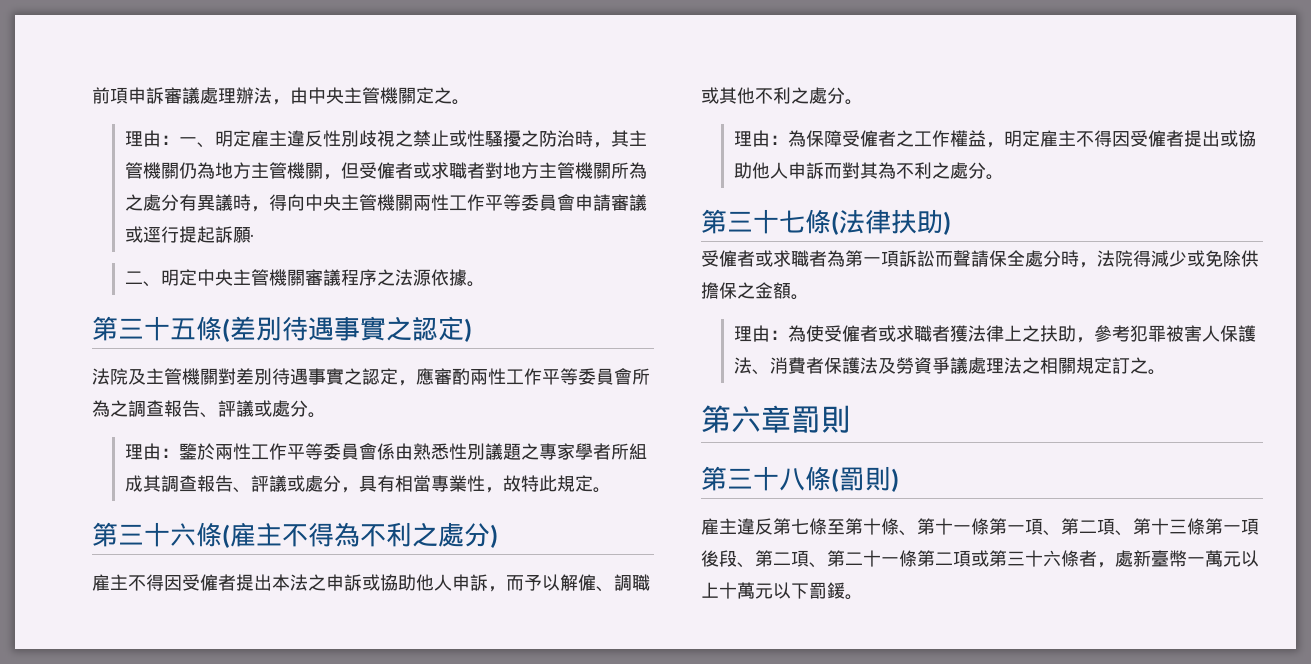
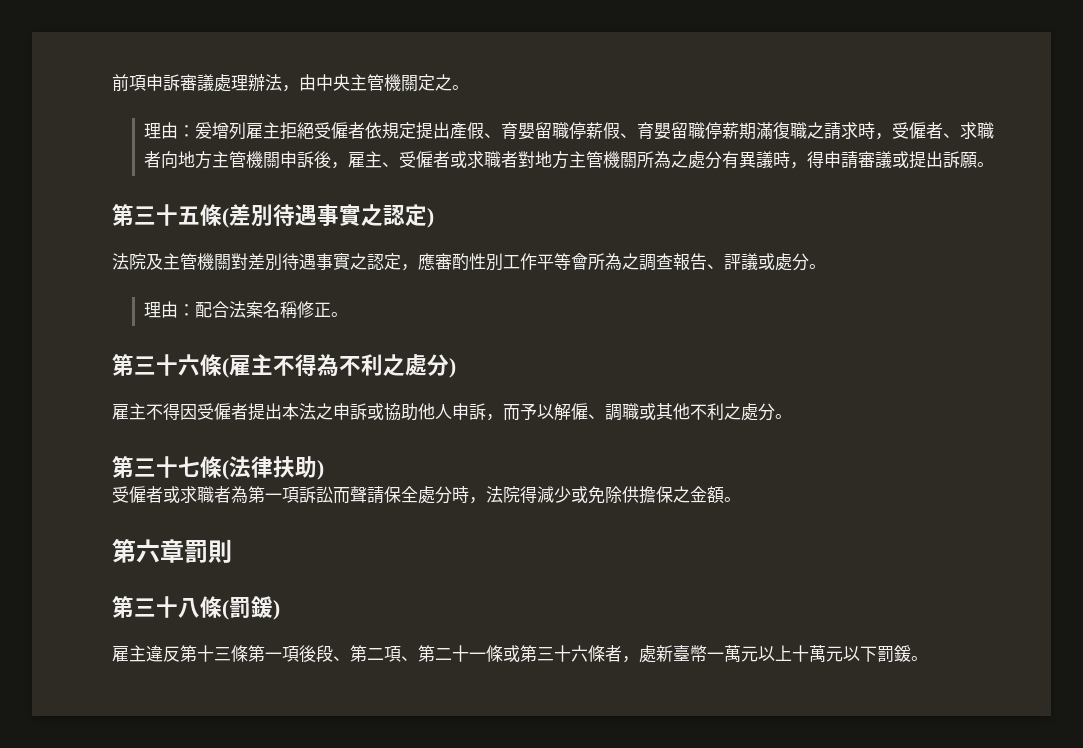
- 理由：一、明定雇主違反性別歧視之禁止或性騷擾之防治時，其主管機關仍為地方主管機關，但受僱者或求職者對地方主管機關所為之處分有異議時，得向中央主管機關兩性工作平等委員會申請審議或逕行提起訴願·
- 二、明定中央主管機關審議程序之法源依據。
+ 理由：爰增列雇主拒絕受僱者依規定提出產假、育嬰留職停薪假、育嬰留職停薪期滿復職之請求時，受僱者、求職者向地方主管機關申訴後，雇主、受僱者或求職者對地方主管機關所為之處分有異議時，得申請審議或提出訴願。
- 法院及主管機關對差別待遇事實之認定，應審酌兩性工作平等委員會所為之調查報告、評議或處分。
+ 法院及主管機關對差別待遇事實之認定，應審酌性別工作平等會所為之調查報告、評議或處分。
- 理由：鑒於兩性工作平等委員會係由熟悉性別議題之專家學者所組成其調查報告、評議或處分，具有相當專業性，故特此規定。
+ 理由：配合法案名稱修正。
- 理由：為保障受僱者之工作權益，明定雇主不得因受僱者提出或協助他人申訴而對其為不利之處分。
- 理由：為使受僱者或求職者獲法律上之扶助，參考犯罪被害人保護法、消費者保護法及勞資爭議處理法之相關規定訂之。
- 第三十八條(罰則)
+ 第三十八條(罰鍰)
- 雇主違反第七條至第十條、第十一條第一項、第二項、第十三條第一項後段、第二項、第二十一條第二項或第三十六條者，處新臺幣一萬元以上十萬元以下罰鍰。
+ 雇主違反第十三條第一項後段、第二項、第二十一條或第三十六條者，處新臺幣一萬元以上十萬元以下罰鍰。

